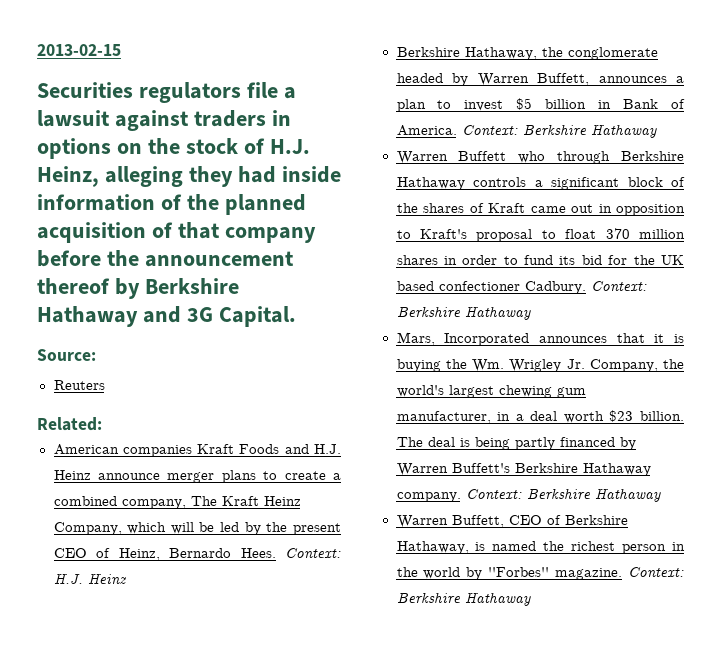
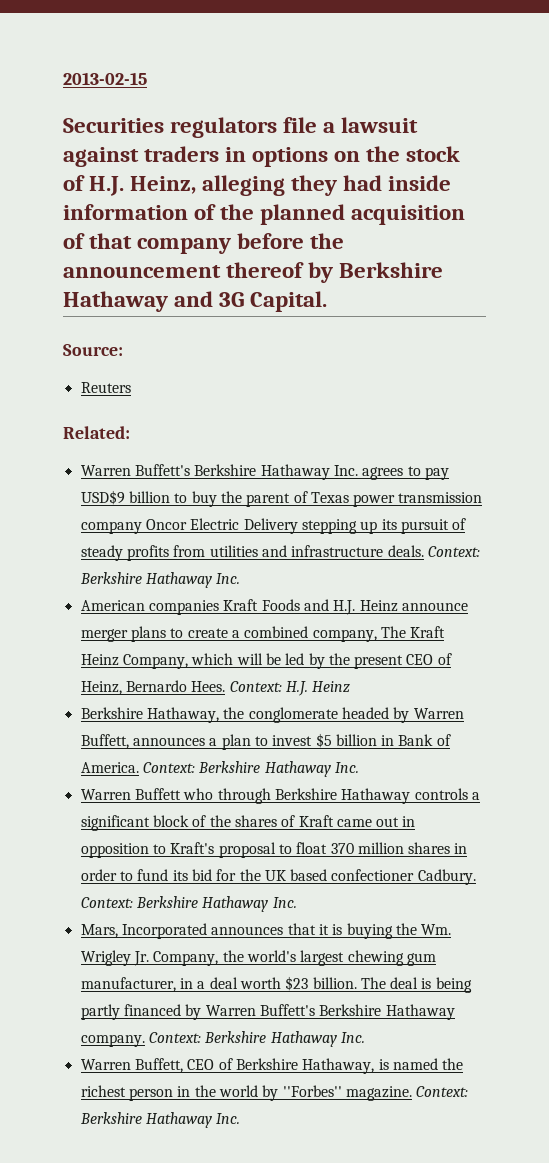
+ Warren Buffett's Berkshire Hathaway Inc. agrees to pay USD$9 billion to buy the parent of Texas power transmission company Oncor Electric Delivery stepping up its pursuit of steady profits from utilities and infrastructure deals. Context: Berkshire Hathaway Inc.
- Berkshire Hathaway, the conglomerate headed by Warren Buffett, announces a plan to invest $5 billion in Bank of America. Context: Berkshire Hathaway
+ Berkshire Hathaway, the conglomerate headed by Warren Buffett, announces a plan to invest $5 billion in Bank of America. Context: Berkshire Hathaway Inc.
- Warren Buffett who through Berkshire Hathaway controls a significant block of the shares of Kraft came out in opposition to Kraft's proposal to float 370 million shares in order to fund its bid for the UK based confectioner Cadbury. Context: Berkshire Hathaway
+ Warren Buffett who through Berkshire Hathaway controls a significant block of the shares of Kraft came out in opposition to Kraft's proposal to float 370 million shares in order to fund its bid for the UK based confectioner Cadbury. Context: Berkshire Hathaway Inc.
- The deal is being partly financed by Warren Buffett's Berkshire Hathaway company. Context: Berkshire Hathaway
+ The deal is being partly financed by Warren Buffett's Berkshire Hathaway company. Context: Berkshire Hathaway Inc.
- Warren Buffett, CEO of Berkshire Hathaway, is named the richest person in the world by ''Forbes'' magazine. Context: Berkshire Hathaway
+ Warren Buffett, CEO of Berkshire Hathaway, is named the richest person in the world by ''Forbes'' magazine. Context: Berkshire Hathaway Inc.

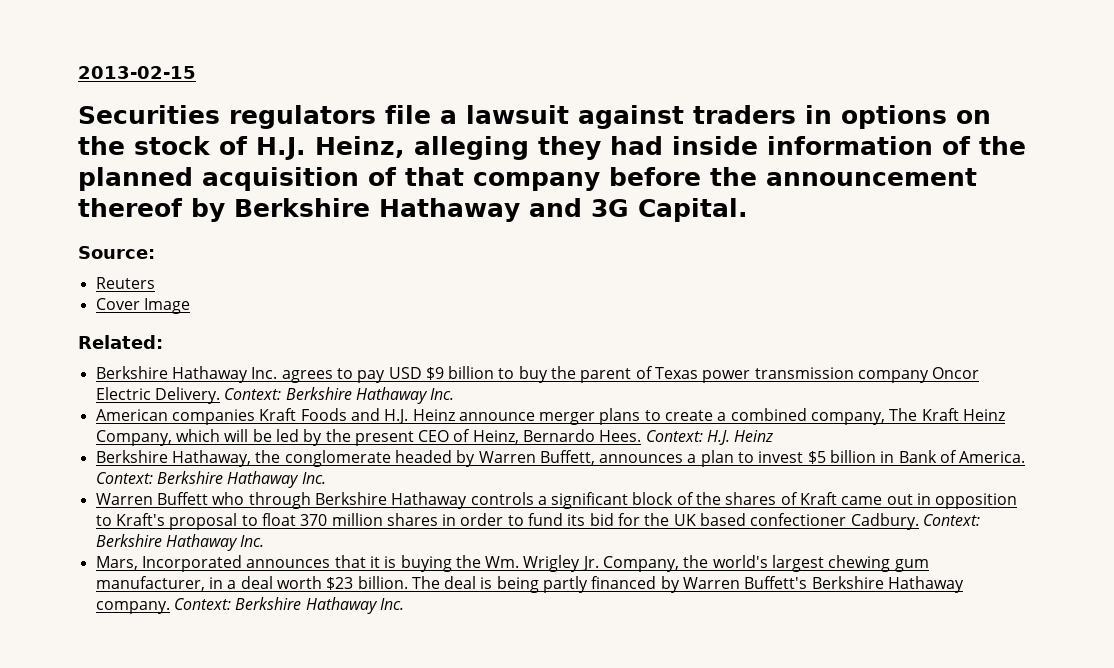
+ Cover Image
- Warren Buffett's Berkshire Hathaway Inc. agrees to pay USD$9 billion to buy the parent of Texas power transmission company Oncor Electric Delivery stepping up its pursuit of steady profits from utilities and infrastructure deals.
+ Berkshire Hathaway Inc. agrees to pay USD $9 billion to buy the parent of Texas power transmission company Oncor Electric Delivery.
- Warren Buffett, CEO of Berkshire Hathaway, is named the richest person in the world by ''Forbes'' magazine. Context: Berkshire Hathaway Inc.

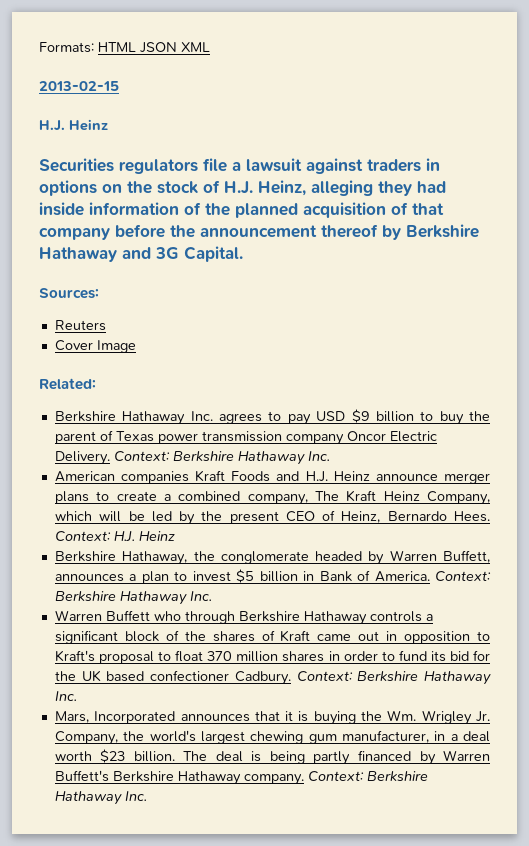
+ Formats: HTML JSON XML
  2013-02-15
+ H.J. Heinz
- Source:
+ Sources:

